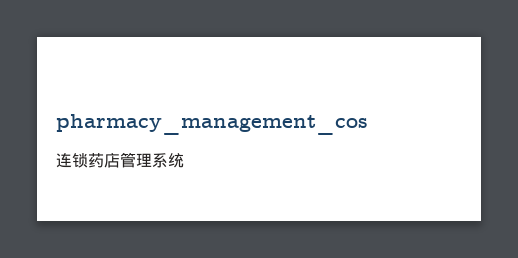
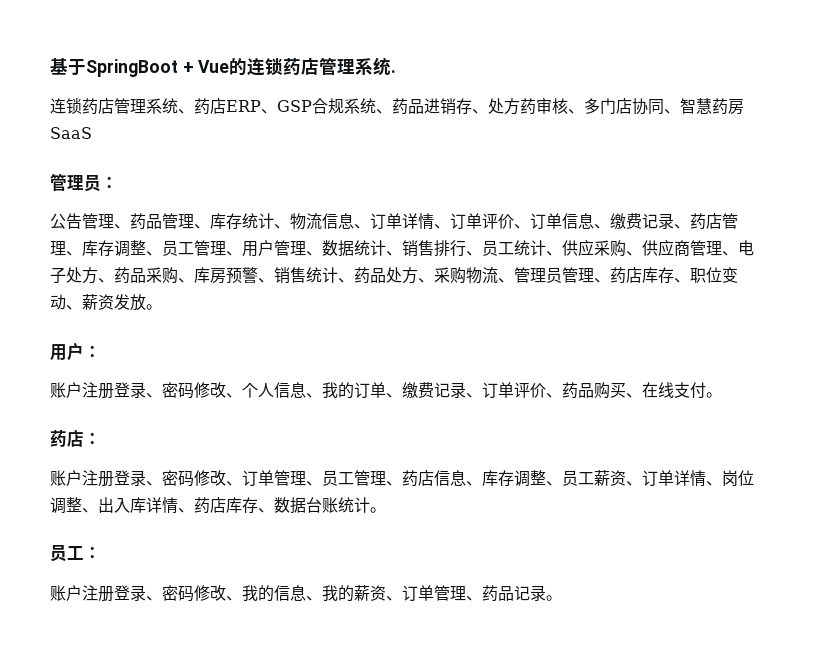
- pharmacy_management_cos
- 连锁药店管理系统
+ 基于SpringBoot + Vue的连锁药店管理系统.
+ 连锁药店管理系统、药店ERP、GSP合规系统、药品进销存、处方药审核、多门店协同、智慧药房SaaS
+ 管理员：
+ 公告管理、药品管理、库存统计、物流信息、订单详情、订单评价、订单信息、缴费记录、药店管理、库存调整、员工管理、用户管理、数据统计、销售排行、员工统计、供应采购、供应商管理、电子处方、药品采购、库房预警、销售统计、药品处方、采购物流、管理员管理、药店库存、职位变动、薪资发放。
+ 用户：
+ 账户注册登录、密码修改、个人信息、我的订单、缴费记录、订单评价、药品购买、在线支付。
+ 药店：
+ 账户注册登录、密码修改、订单管理、员工管理、药店信息、库存调整、员工薪资、订单详情、岗位调整、出入库详情、药店库存、数据台账统计。
+ 员工：
+ 账户注册登录、密码修改、我的信息、我的薪资、订单管理、药品记录。

